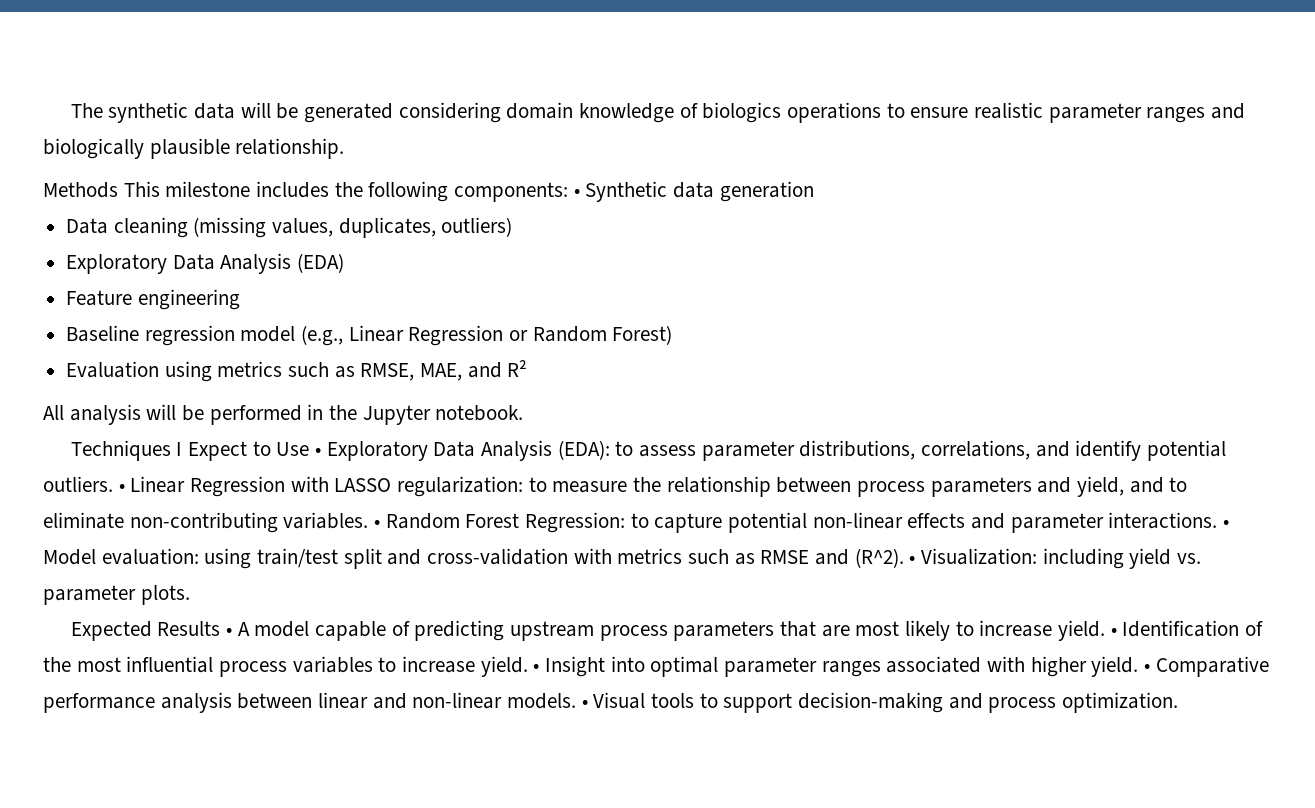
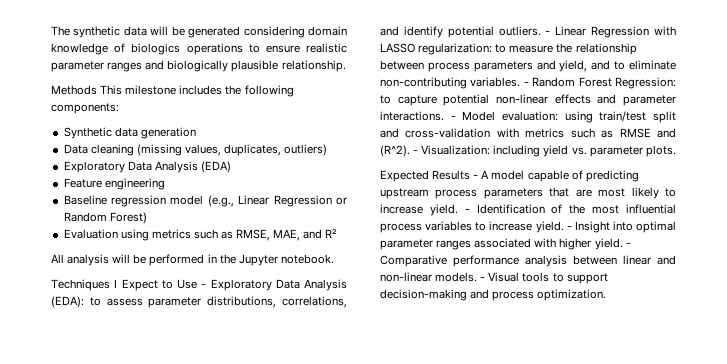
- Methods This milestone includes the following components: • Synthetic data generation
+ Methods This milestone includes the following components:
+ Synthetic data generation
- Techniques I Expect to Use • Exploratory Data Analysis (EDA): to assess parameter distributions, correlations, and identify potential outliers.
+ Techniques I Expect to Use - Exploratory Data Analysis (EDA): to assess parameter distributions, correlations, and identify potential outliers.
- • Linear Regression with LASSO regularization: to measure the relationship between process parameters and yield, and to eliminate non-contributing variables.
+ - Linear Regression with LASSO regularization: to measure the relationship between process parameters and yield, and to eliminate non-contributing variables.
- • Random Forest Regression: to capture potential non-linear effects and parameter interactions.
+ - Random Forest Regression: to capture potential non-linear effects and parameter interactions.
- • Model evaluation: using train/test split and cross-validation with metrics such as RMSE and (R^2).
+ - Model evaluation: using train/test split and cross-validation with metrics such as RMSE and (R^2).
- • Visualization: including yield vs. parameter plots.
+ - Visualization: including yield vs. parameter plots.
- Expected Results • A model capable of predicting upstream process parameters that are most likely to increase yield.
+ Expected Results - A model capable of predicting upstream process parameters that are most likely to increase yield.
- • Identification of the most influential process variables to increase yield.
+ - Identification of the most influential process variables to increase yield.
- • Insight into optimal parameter ranges associated with higher yield.
+ - Insight into optimal parameter ranges associated with higher yield.
- • Comparative performance analysis between linear and non-linear models.
+ - Comparative performance analysis between linear and non-linear models.
- • Visual tools to support decision-making and process optimization.
+ - Visual tools to support decision-making and process optimization.

